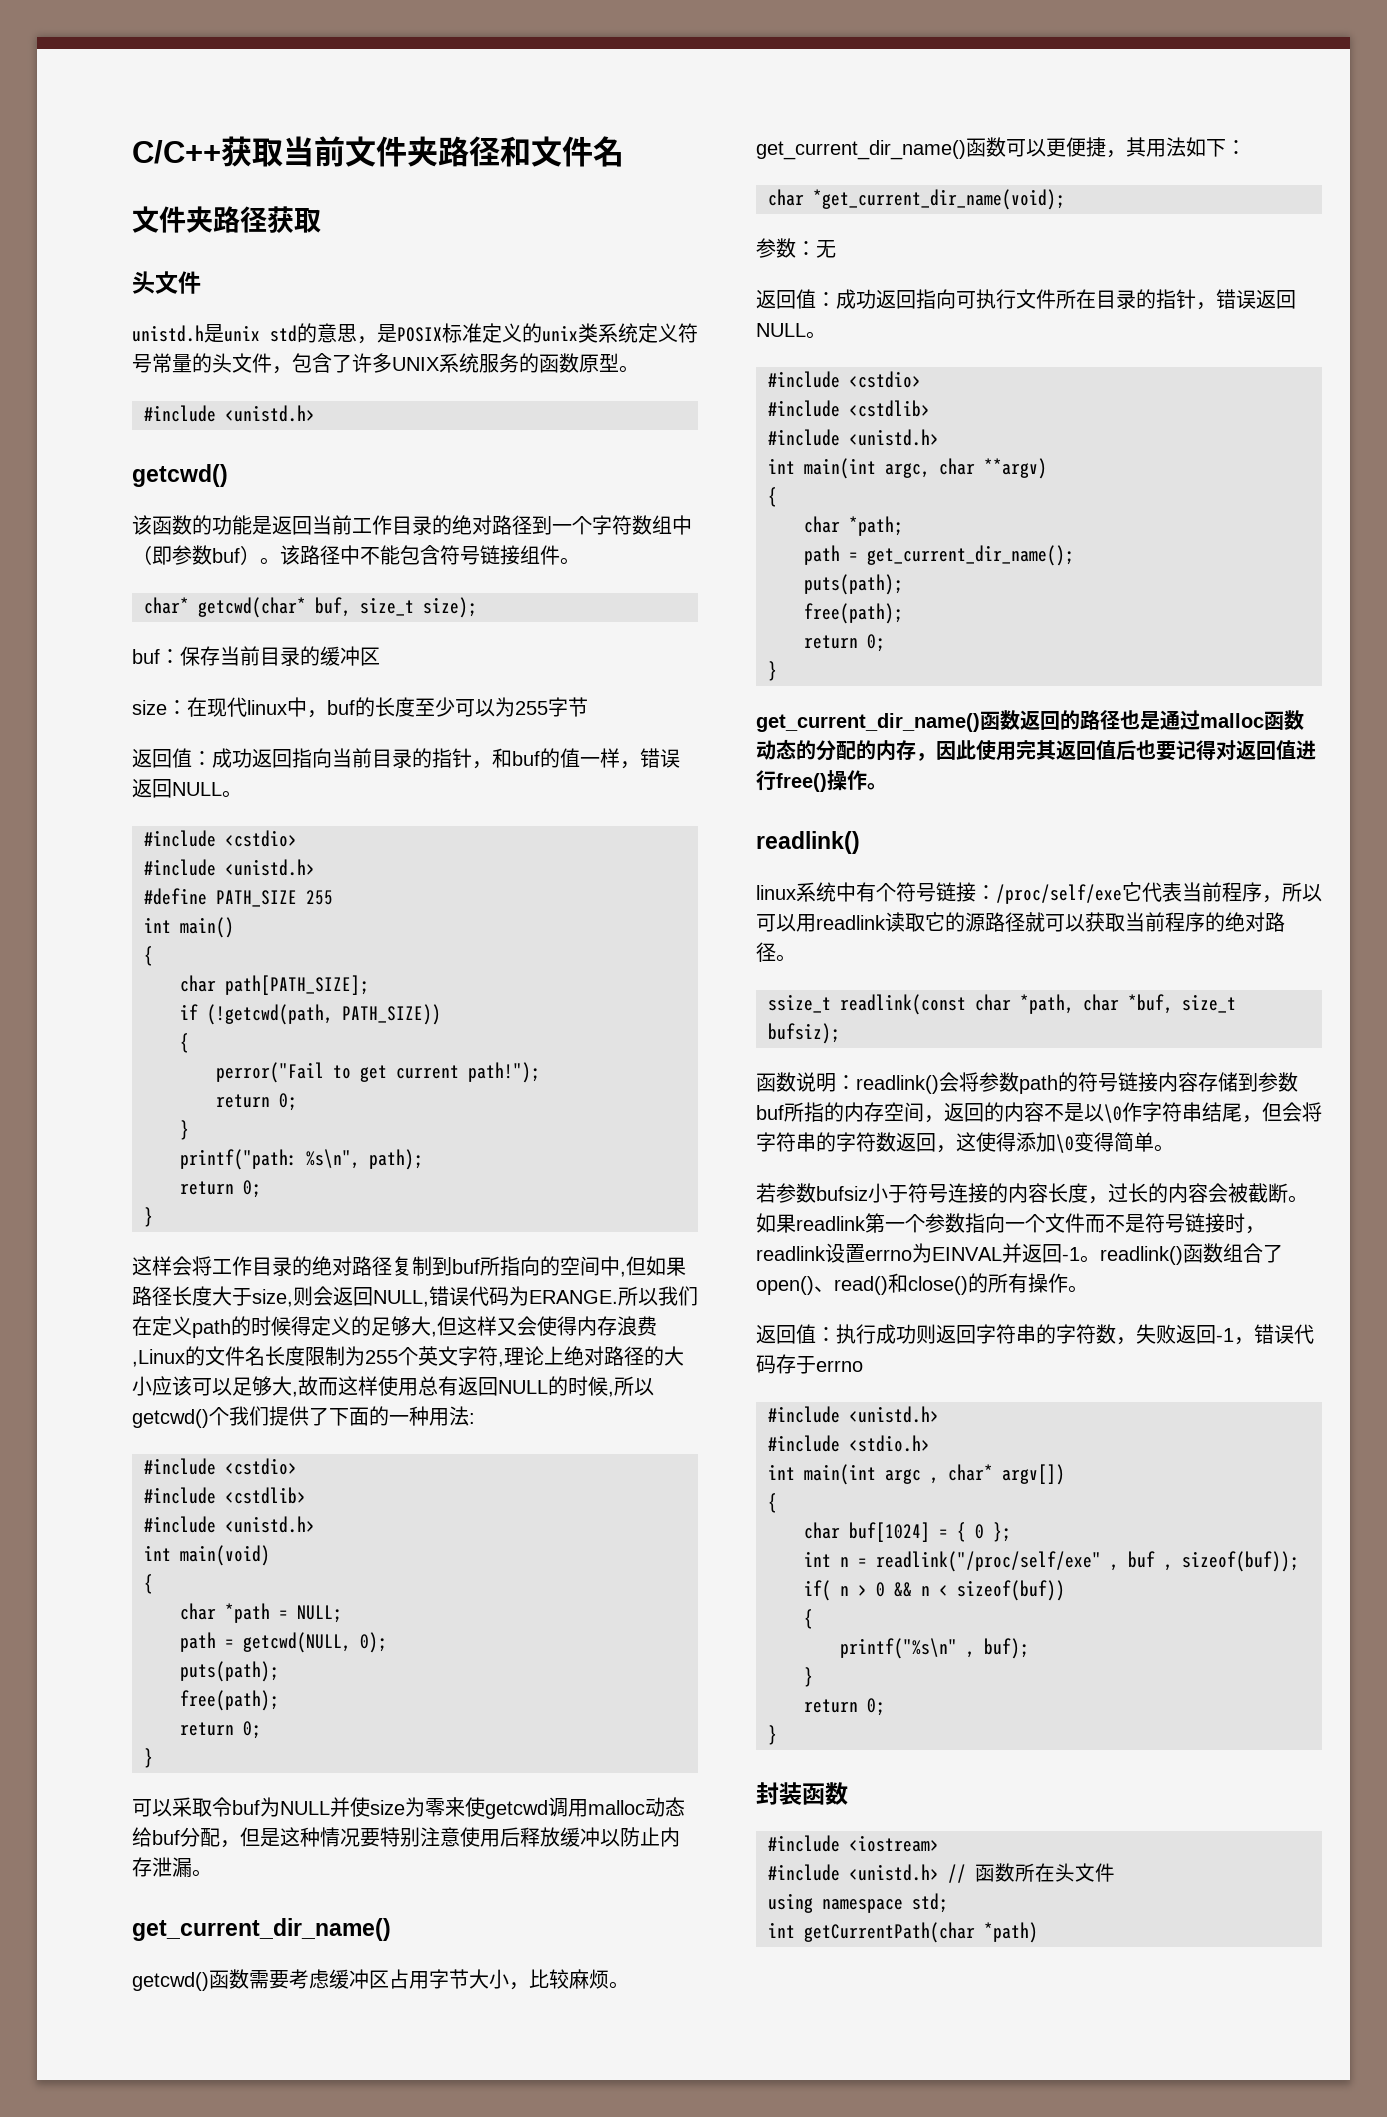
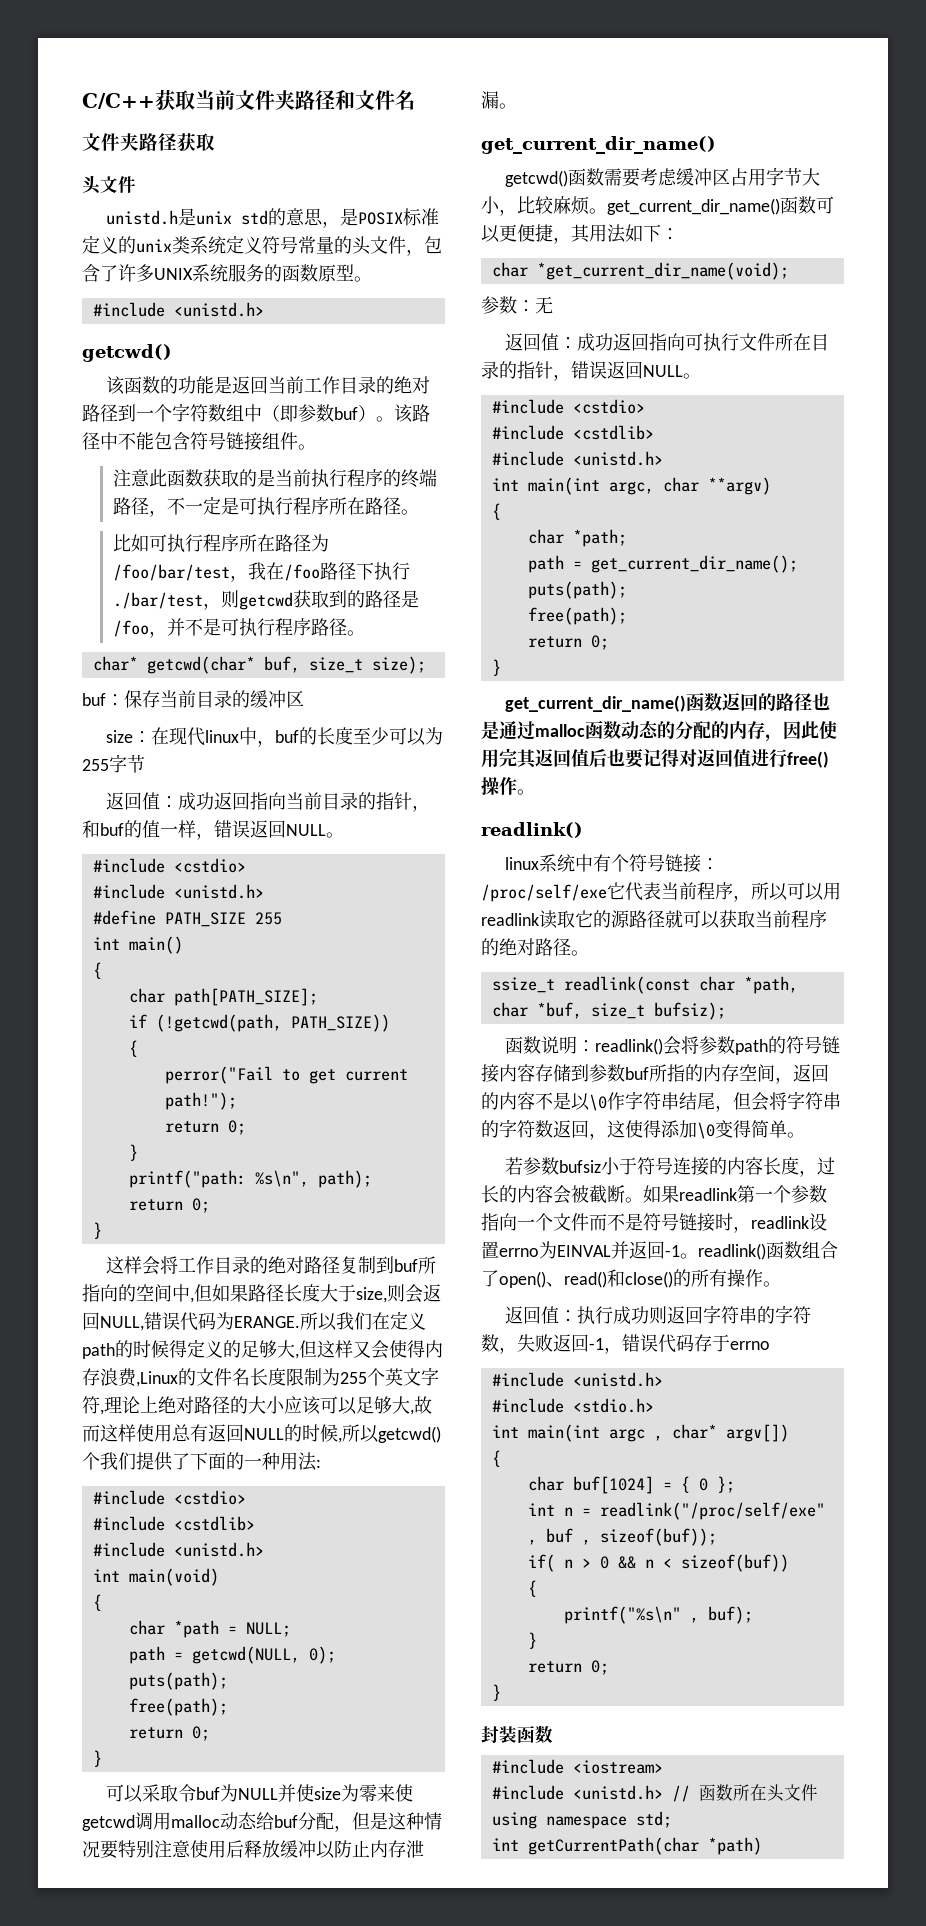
+ 注意此函数获取的是当前执行程序的终端路径，不一定是可执行程序所在路径。
+ 比如可执行程序所在路径为/foo/bar/test，我在/foo路径下执行./bar/test，则getcwd获取到的路径是/foo，并不是可执行程序路径。

